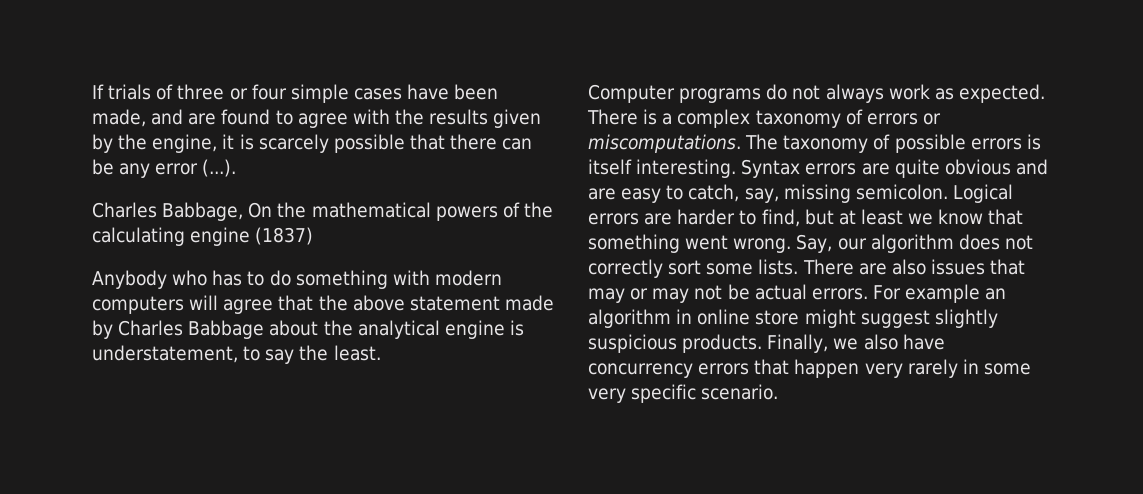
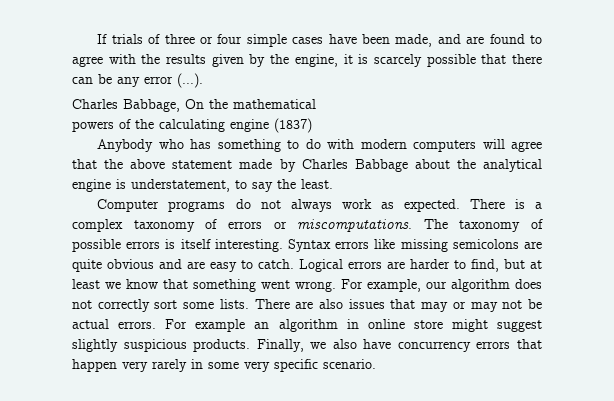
- Charles Babbage, On the mathematical powers of the calculating engine (1837)
+ Charles Babbage, On the mathematical
+ powers of the calculating engine (1837)
- Anybody who has to do something with modern computers will agree that the above statement made by Charles Babbage about the analytical engine is understatement, to say the least.
+ Anybody who has something to do with modern computers will agree that the above statement made by Charles Babbage about the analytical engine is understatement, to say the least.
- Syntax errors are quite obvious and are easy to catch, say, missing semicolon.
+ Syntax errors like missing semicolons are quite obvious and are easy to catch.
- Say, our algorithm does not correctly sort some lists.
+ For example, our algorithm does not correctly sort some lists.

